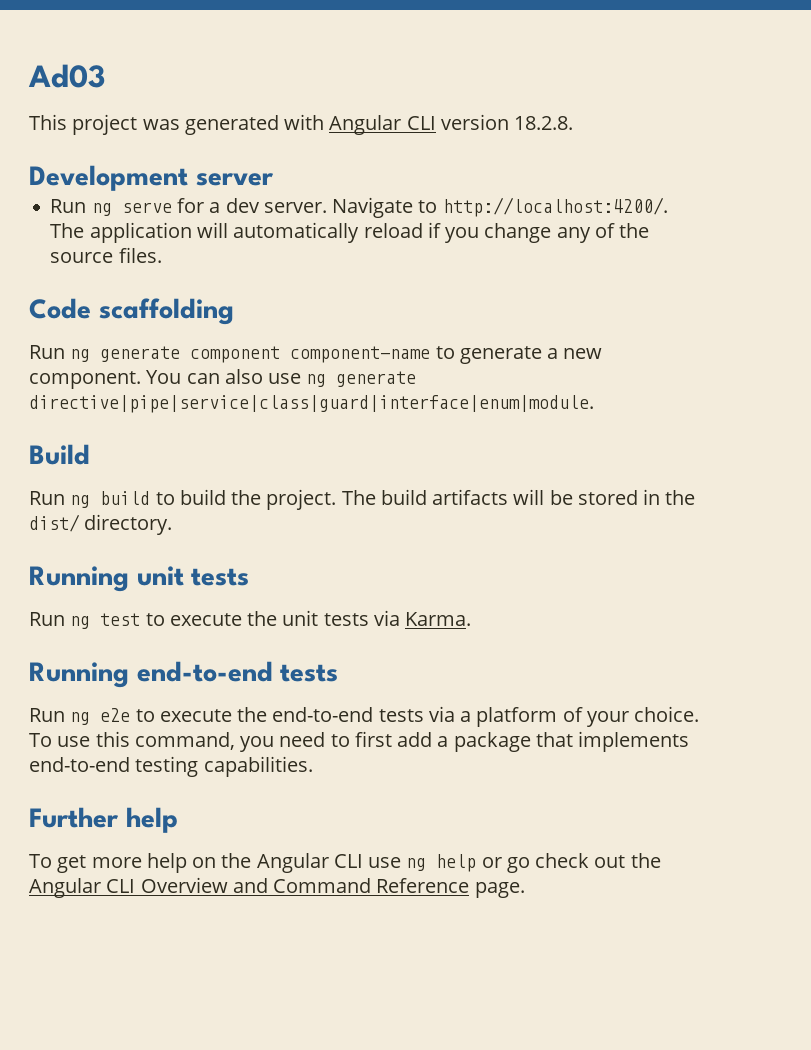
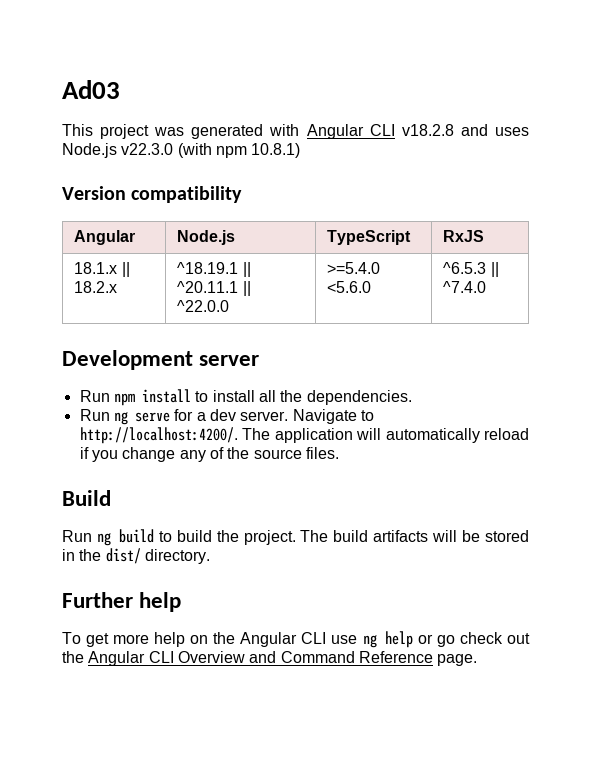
- This project was generated with Angular CLI version 18.2.8.
+ This project was generated with Angular CLI v18.2.8 and uses Node.js v22.3.0 (with npm 10.8.1)
+ Version compatibility
+ Angular | Node.js | TypeScript | RxJS
+ 18.1.x || 18.2.x | ^18.19.1 || ^20.11.1 || ^22.0.0 | >=5.4.0 <5.6.0 | ^6.5.3 || ^7.4.0
  Development server
+ Run npm install to install all the dependencies.
- Code scaffolding
- Run ng generate component component-name to generate a new component. You can also use ng generate directive|pipe|service|class|guard|interface|enum|module.
- Running unit tests
- Run ng test to execute the unit tests via Karma.
- Running end-to-end tests
- Run ng e2e to execute the end-to-end tests via a platform of your choice. To use this command, you need to first add a package that implements end-to-end testing capabilities.

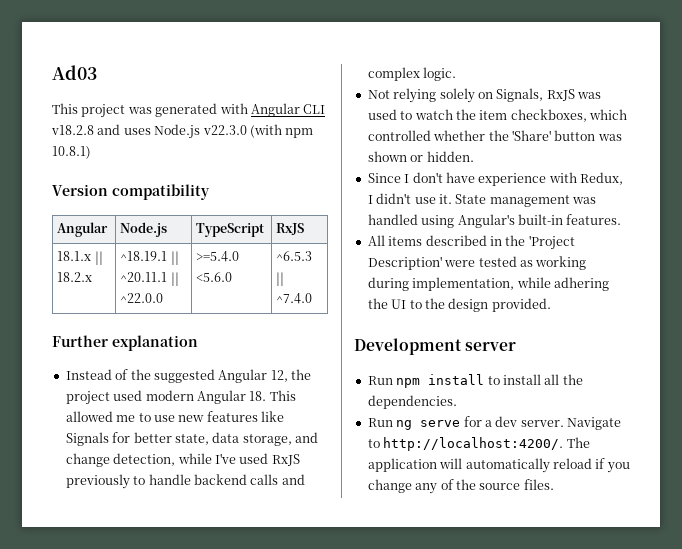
+ Further explanation
+ Instead of the suggested Angular 12, the project used modern Angular 18. This allowed me to use new features like Signals for better state, data storage, and change detection, while I've used RxJS previously to handle backend calls and complex logic.
+ Not relying solely on Signals, RxJS was used to watch the item checkboxes, which controlled whether the 'Share' button was shown or hidden.
+ Since I don't have experience with Redux, I didn't use it. State management was handled using Angular's built-in features.
+ All items described in the 'Project Description' were tested as working during implementation, while adhering the UI to the design provided.
- Build
- Run ng build to build the project. The build artifacts will be stored in the dist/ directory.
- Further help
- To get more help on the Angular CLI use ng help or go check out the Angular CLI Overview and Command Reference page.

